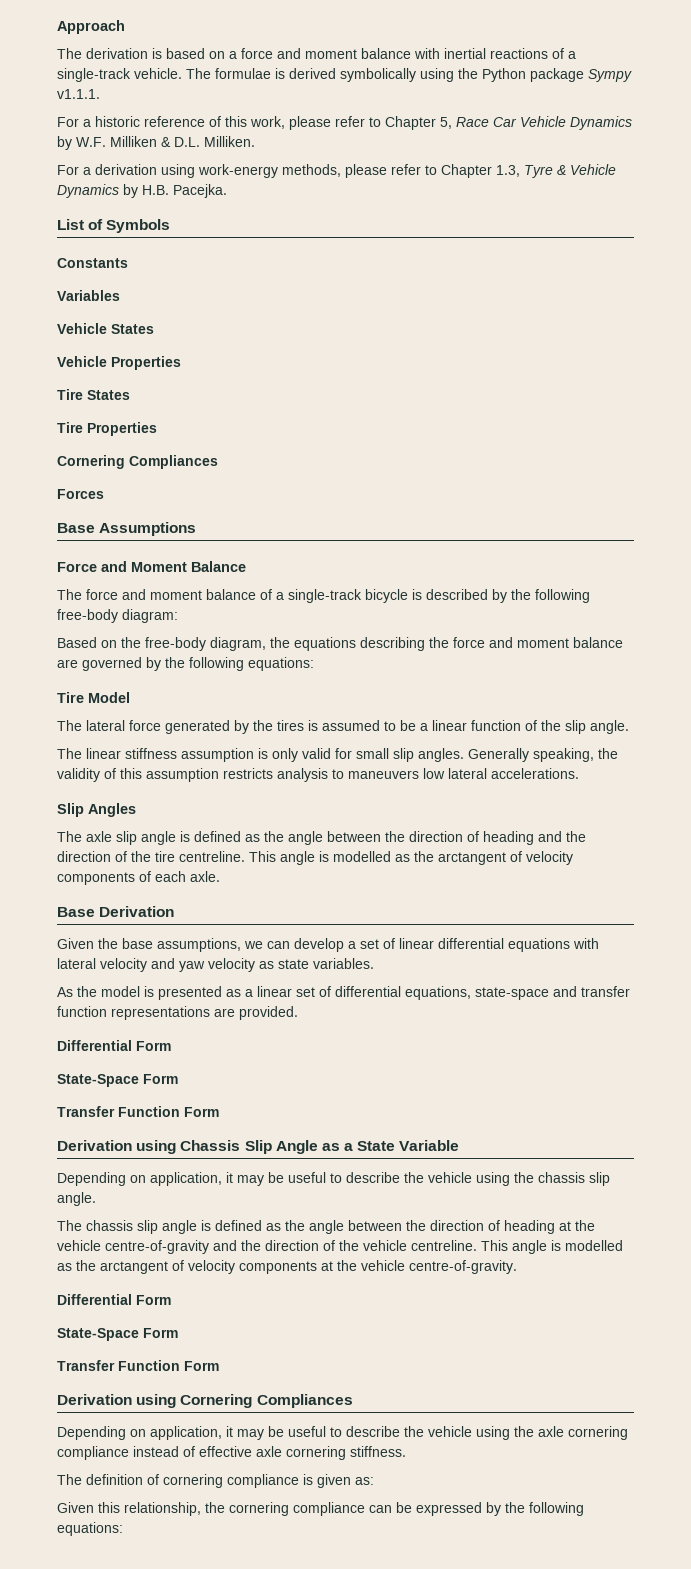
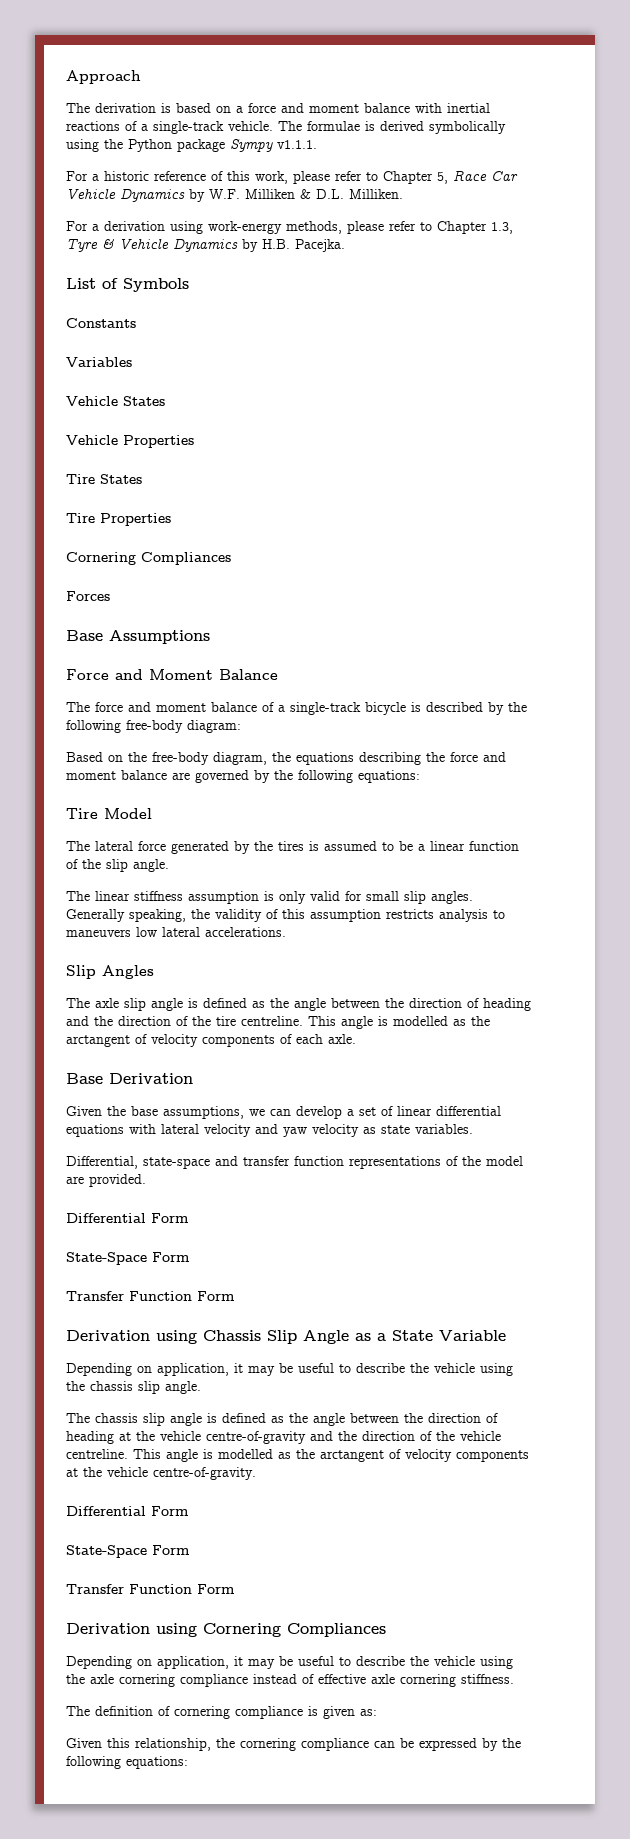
- As the model is presented as a linear set of differential equations, state-space and transfer function representations are provided.
+ Differential, state-space and transfer function representations of the model are provided.

